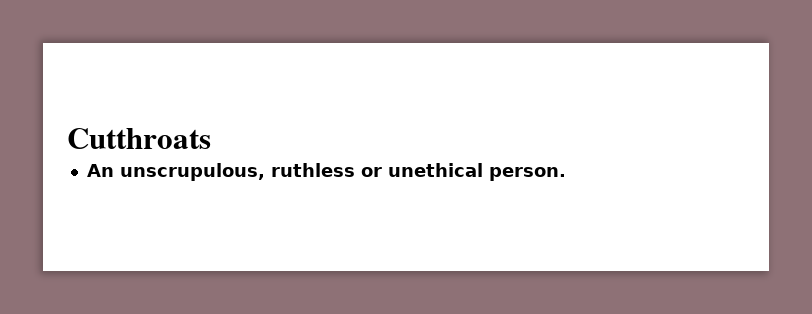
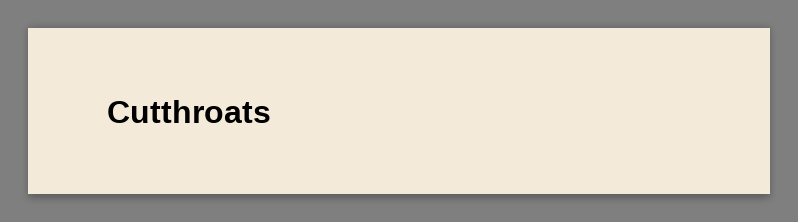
- An unscrupulous, ruthless or unethical person.

